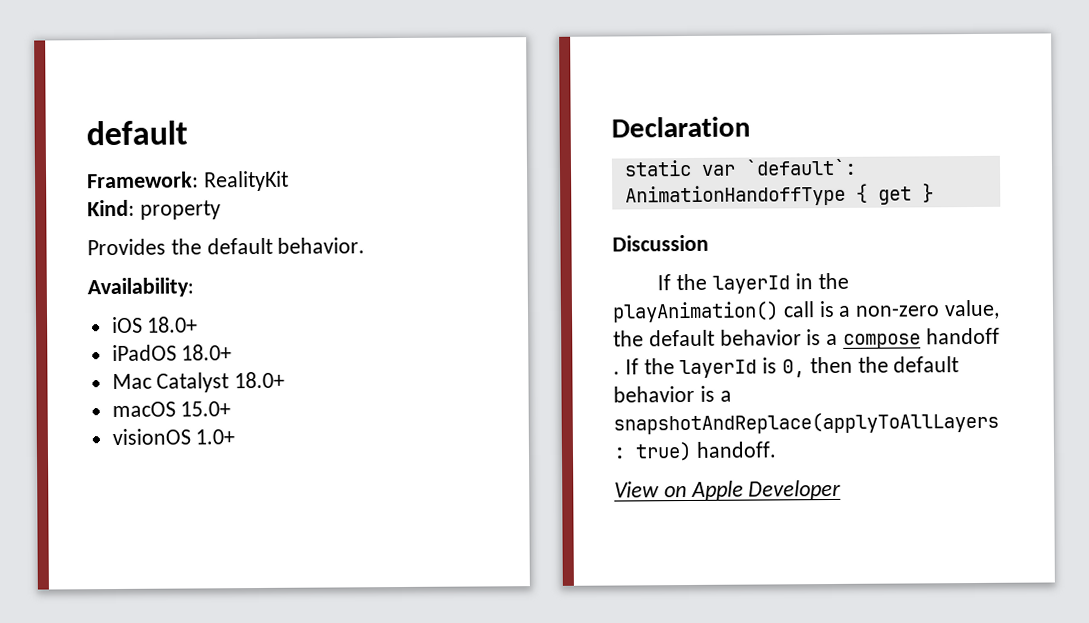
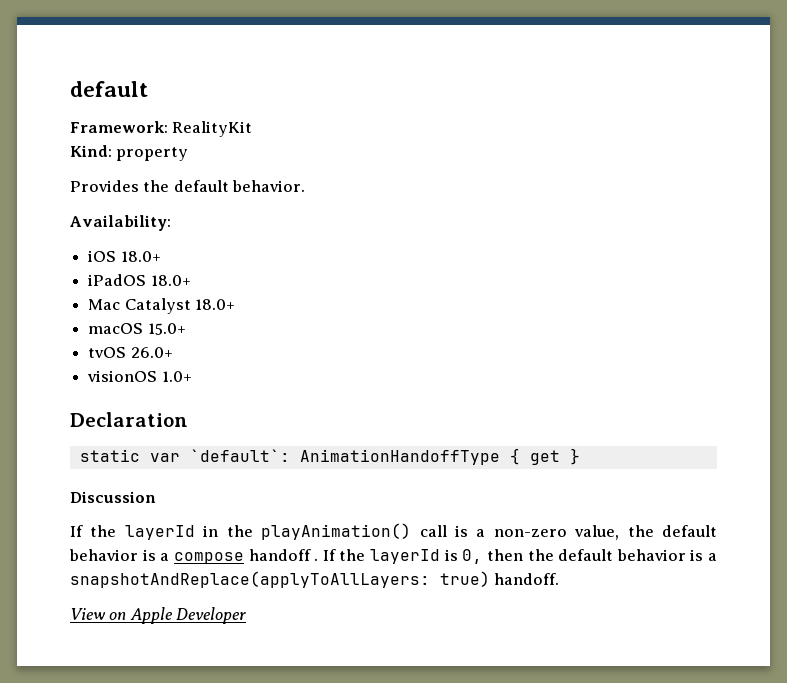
+ tvOS 26.0+

